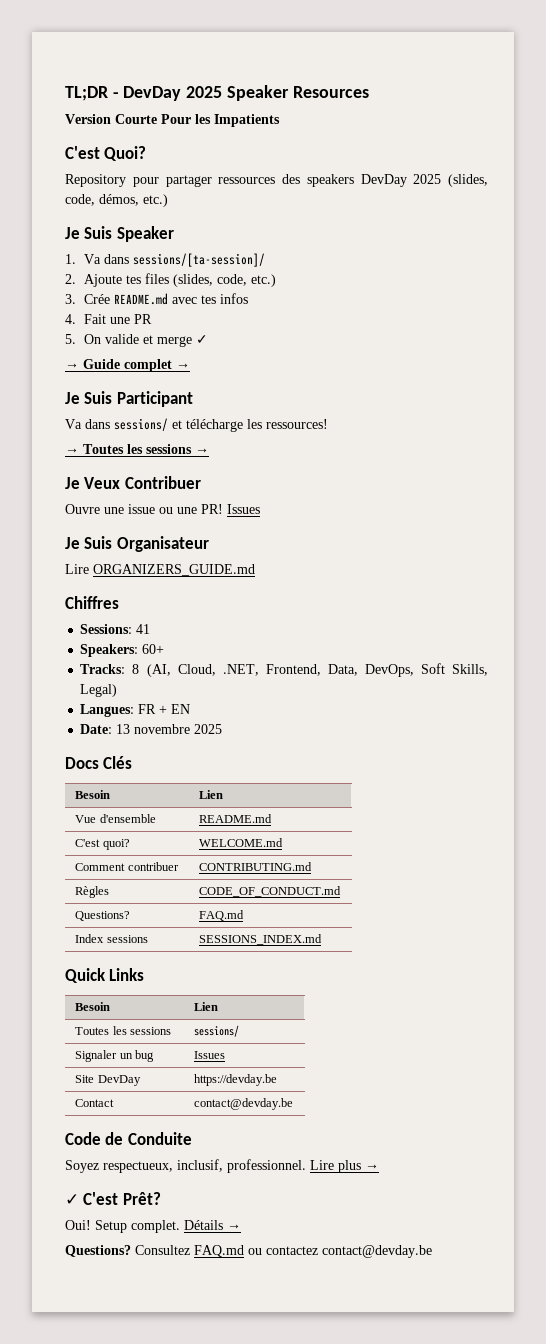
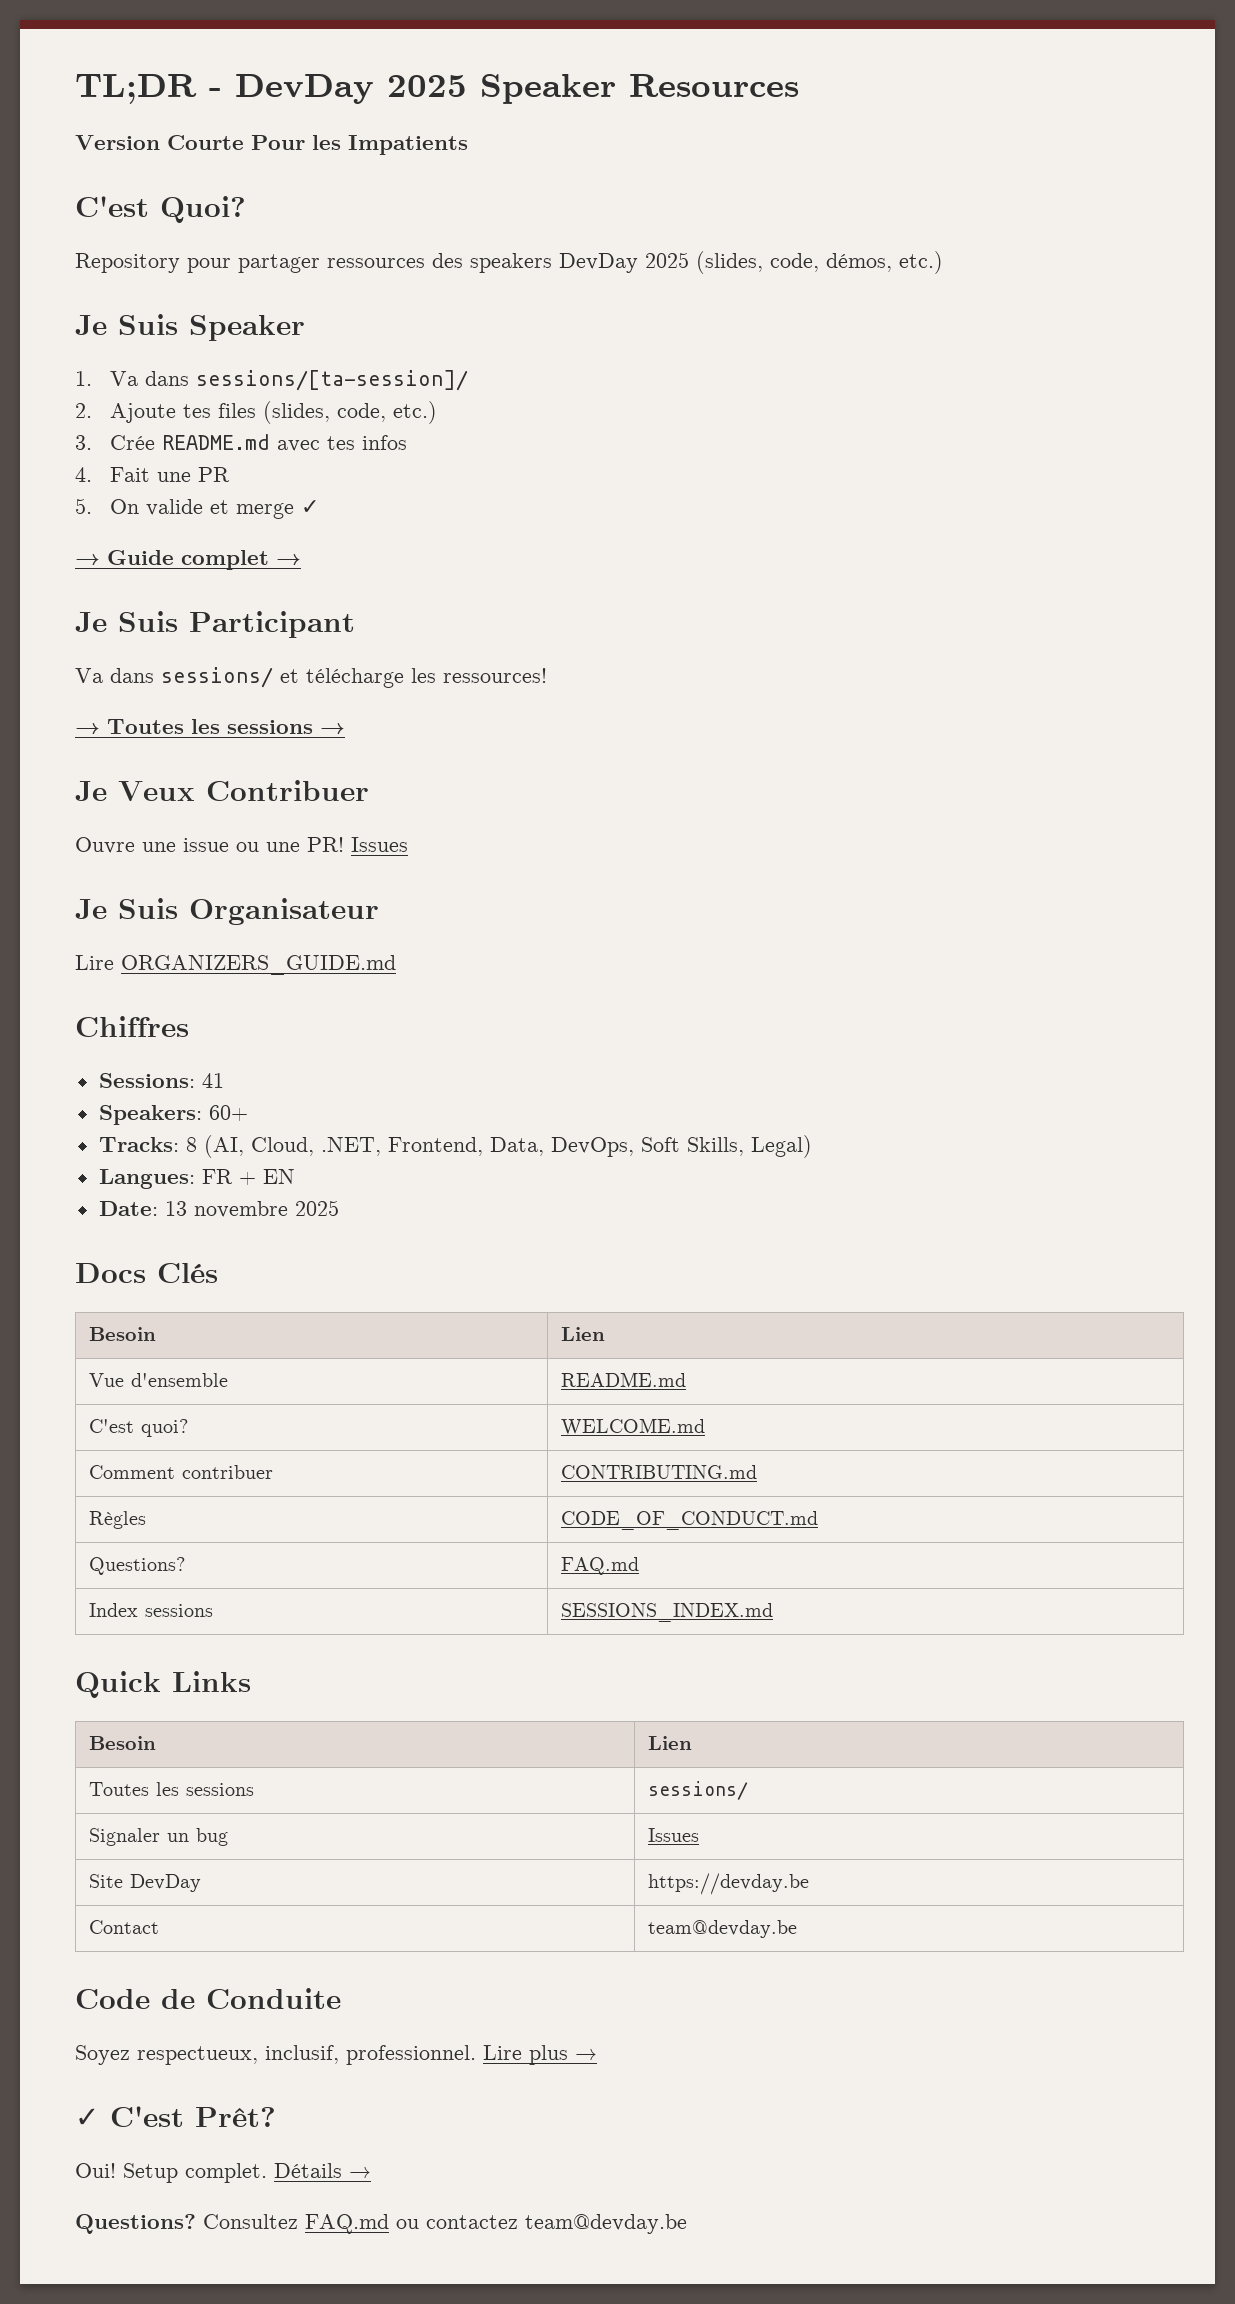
- Contact | contact@devday.be
+ Contact | team@devday.be
- Consultez FAQ.md ou contactez contact@devday.be
+ Consultez FAQ.md ou contactez team@devday.be

